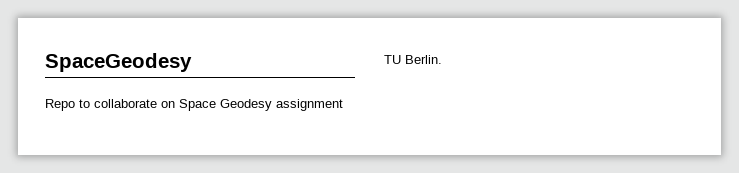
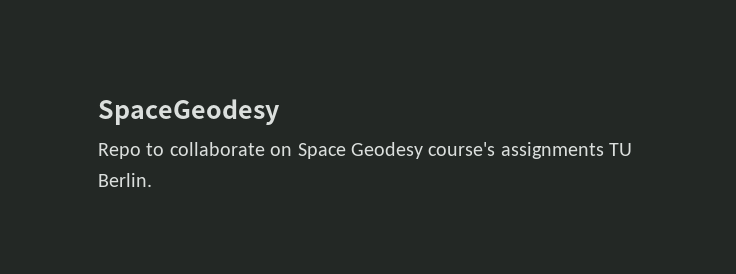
- Repo to collaborate on Space Geodesy assignment TU Berlin.
+ Repo to collaborate on Space Geodesy course's assignments TU Berlin.

